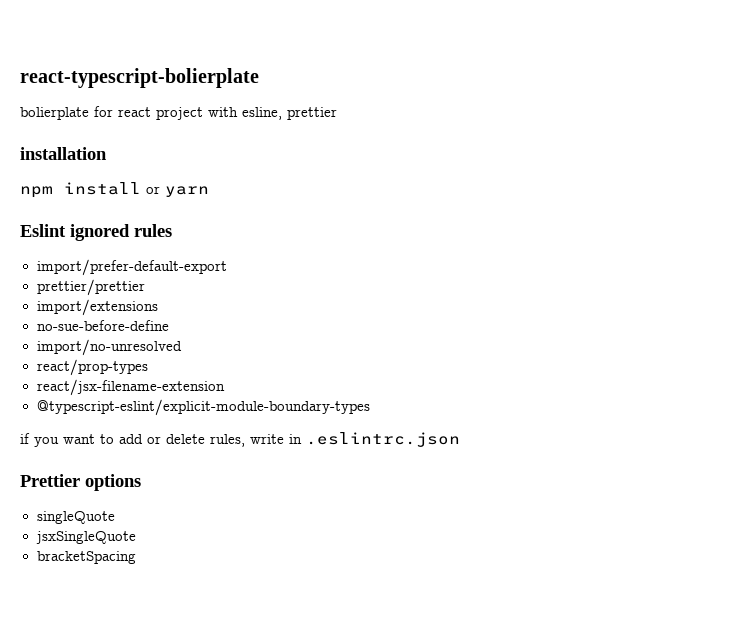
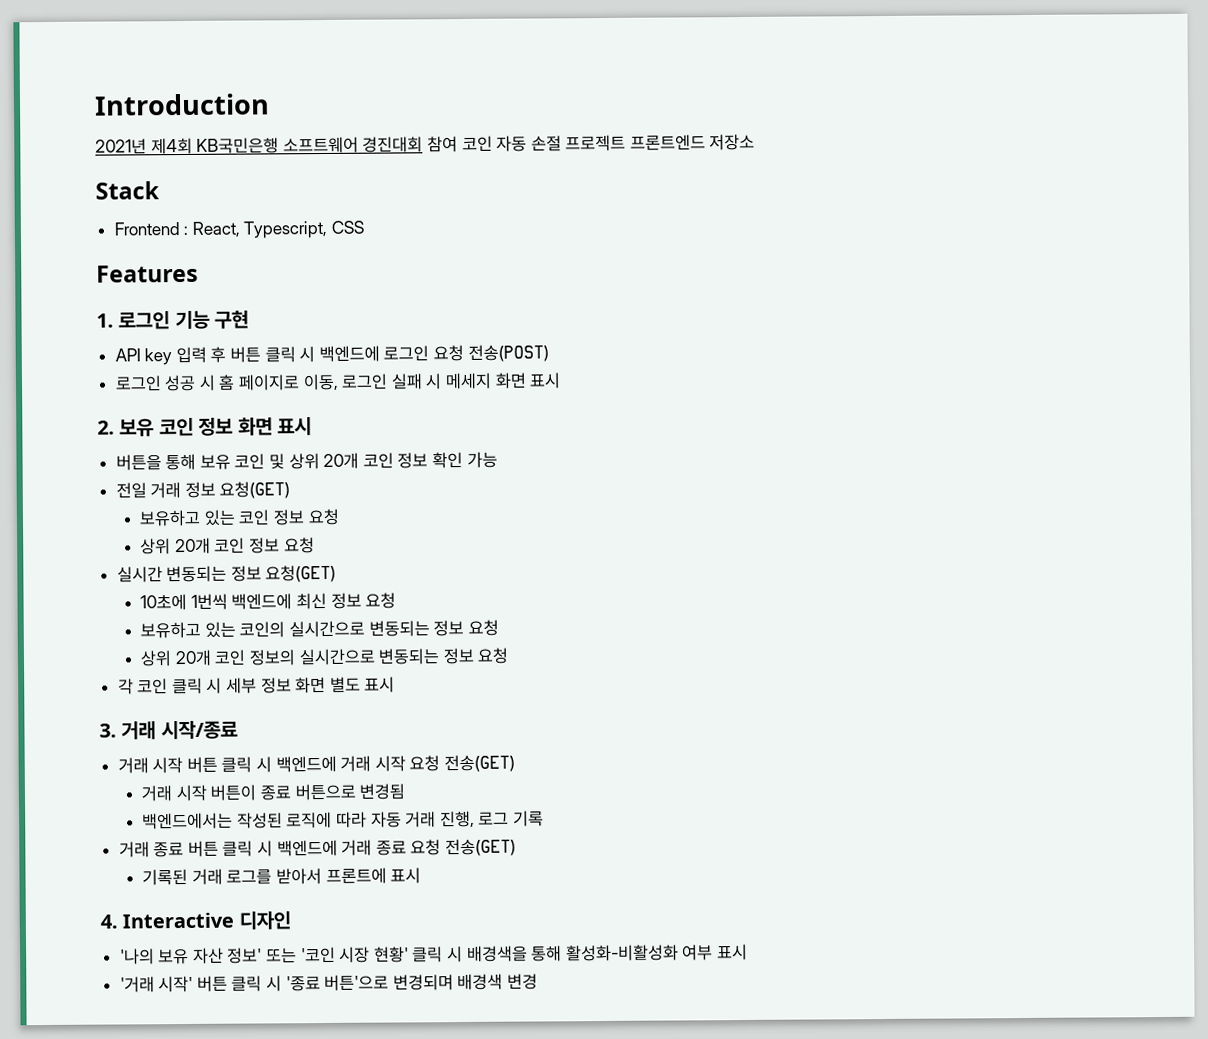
- react-typescript-bolierplate
- bolierplate for react project with esline, prettier
- installation
- npm install or yarn
- Eslint ignored rules
- import/prefer-default-export
- prettier/prettier
- import/extensions
- no-sue-before-define
- import/no-unresolved
- react/prop-types
- react/jsx-filename-extension
- @typescript-eslint/explicit-module-boundary-types
- if you want to add or delete rules, write in .eslintrc.json
- Prettier options
- singleQuote
- jsxSingleQuote
- bracketSpacing
+ Introduction
+ 2021년 제4회 KB국민은행 소프트웨어 경진대회 참여 코인 자동 손절 프로젝트 프론트엔드 저장소
+ Stack
+ Frontend : React, Typescript, CSS
+ Features
+ 1. 로그인 기능 구현
+ API key 입력 후 버튼 클릭 시 백엔드에 로그인 요청 전송(POST)
+ 로그인 성공 시 홈 페이지로 이동, 로그인 실패 시 메세지 화면 표시
+ 2. 보유 코인 정보 화면 표시
+ 버튼을 통해 보유 코인 및 상위 20개 코인 정보 확인 가능
+ 전일 거래 정보 요청(GET)
+ 보유하고 있는 코인 정보 요청
+ 상위 20개 코인 정보 요청
+ 실시간 변동되는 정보 요청(GET)
+ 10초에 1번씩 백엔드에 최신 정보 요청
+ 보유하고 있는 코인의 실시간으로 변동되는 정보 요청
+ 상위 20개 코인 정보의 실시간으로 변동되는 정보 요청
+ 각 코인 클릭 시 세부 정보 화면 별도 표시
+ 3. 거래 시작/종료
+ 거래 시작 버튼 클릭 시 백엔드에 거래 시작 요청 전송(GET)
+ 거래 시작 버튼이 종료 버튼으로 변경됨
+ 백엔드에서는 작성된 로직에 따라 자동 거래 진행, 로그 기록
+ 거래 종료 버튼 클릭 시 백엔드에 거래 종료 요청 전송(GET)
+ 기록된 거래 로그를 받아서 프론트에 표시
+ 4. Interactive 디자인
+ '나의 보유 자산 정보' 또는 '코인 시장 현황' 클릭 시 배경색을 통해 활성화-비활성화 여부 표시
+ '거래 시작' 버튼 클릭 시 '종료 버튼'으로 변경되며 배경색 변경

